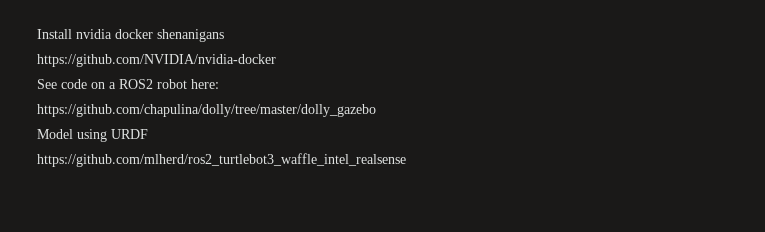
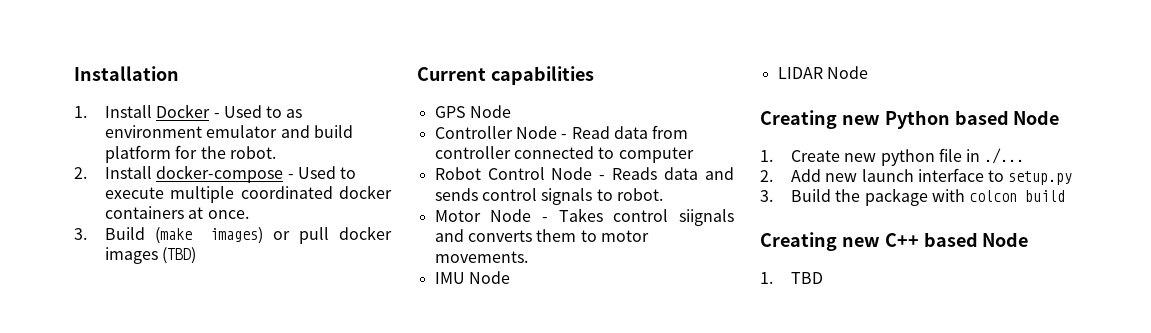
- Install nvidia docker shenanigans
- https://github.com/NVIDIA/nvidia-docker
- See code on a ROS2 robot here:
- https://github.com/chapulina/dolly/tree/master/dolly_gazebo
- Model using URDF
- https://github.com/mlherd/ros2_turtlebot3_waffle_intel_realsense
+ Installation
+ 1. Install Docker - Used to as environment emulator and build platform for the robot.
+ 2. Install docker-compose - Used to execute multiple coordinated docker containers at once.
+ 3. Build (make images) or pull docker images (TBD)
+ Current capabilities
+ GPS Node
+ Controller Node - Read data from controller connected to computer
+ Robot Control Node - Reads data and sends control signals to robot.
+ Motor Node - Takes control siignals and converts them to motor movements.
+ IMU Node
+ LIDAR Node
+ Creating new Python based Node
+ 1. Create new python file in ./...
+ 2. Add new launch interface to setup.py
+ 3. Build the package with colcon build
+ Creating new C++ based Node
+ 1. TBD

